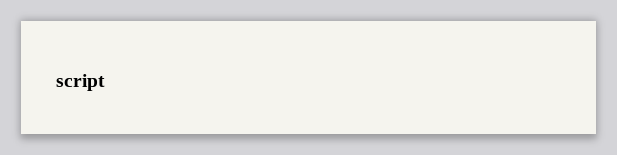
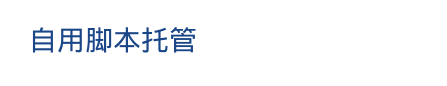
- script
+ 自用脚本托管

